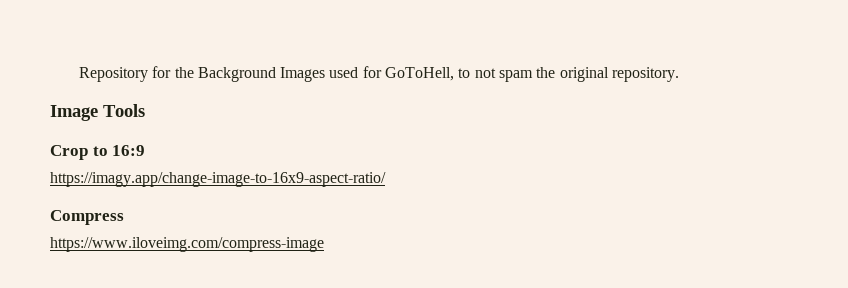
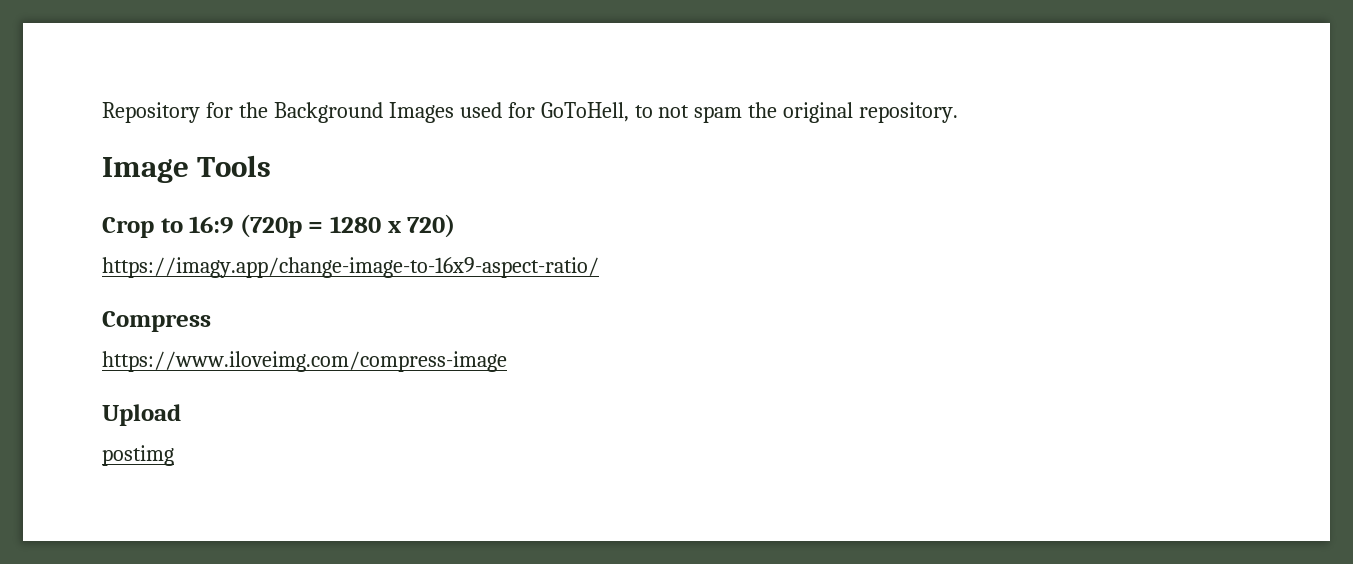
- Crop to 16:9
+ Crop to 16:9 (720p = 1280 x 720)
+ Upload
+ postimg

